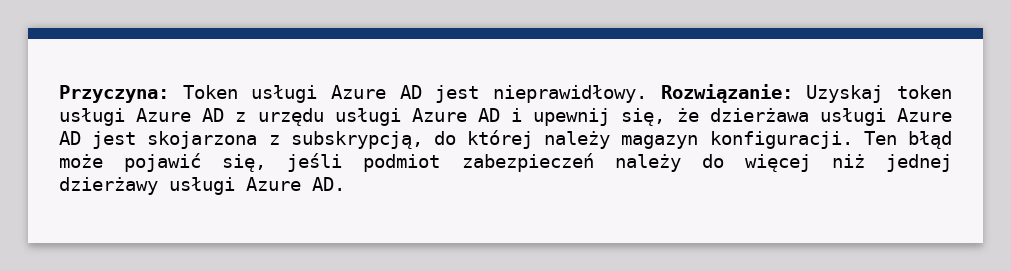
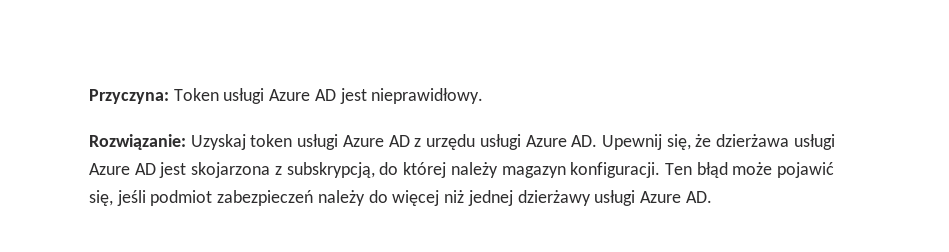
- Przyczyna: Token usługi Azure AD jest nieprawidłowy. Rozwiązanie: Uzyskaj token usługi Azure AD z urzędu usługi Azure AD i upewnij się, że dzierżawa usługi Azure AD jest skojarzona z subskrypcją, do której należy magazyn konfiguracji.
+ Przyczyna: Token usługi Azure AD jest nieprawidłowy.
+ Rozwiązanie: Uzyskaj token usługi Azure AD z urzędu usługi Azure AD. Upewnij się, że dzierżawa usługi Azure AD jest skojarzona z subskrypcją, do której należy magazyn konfiguracji.

